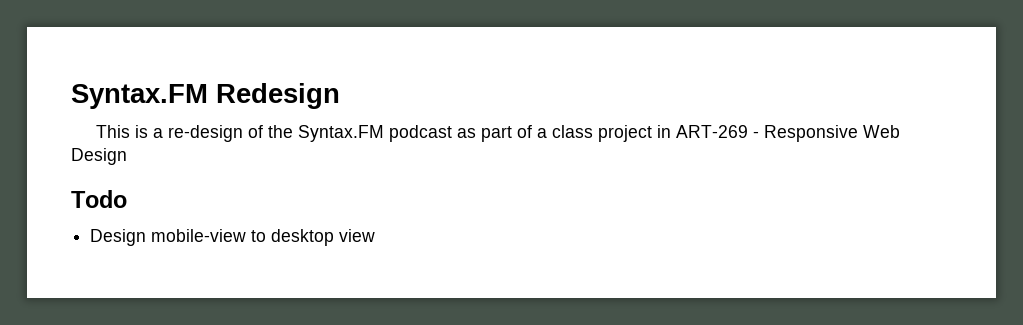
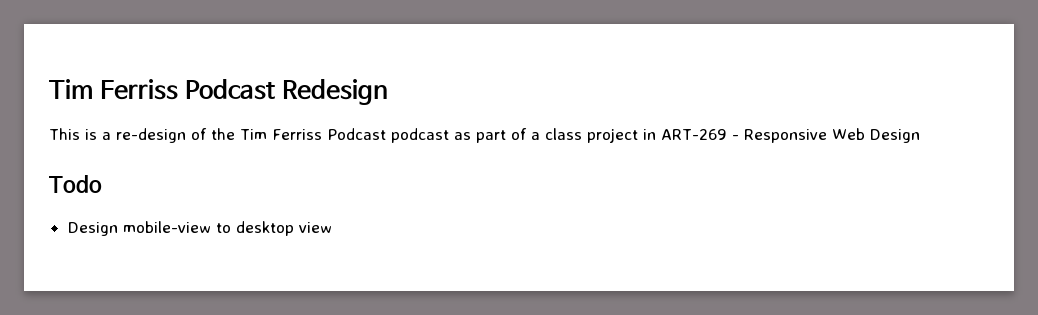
- Syntax.FM Redesign
+ Tim Ferriss Podcast Redesign
- This is a re-design of the Syntax.FM podcast as part of a class project in ART-269 - Responsive Web Design
+ This is a re-design of the Tim Ferriss Podcast podcast as part of a class project in ART-269 - Responsive Web Design

